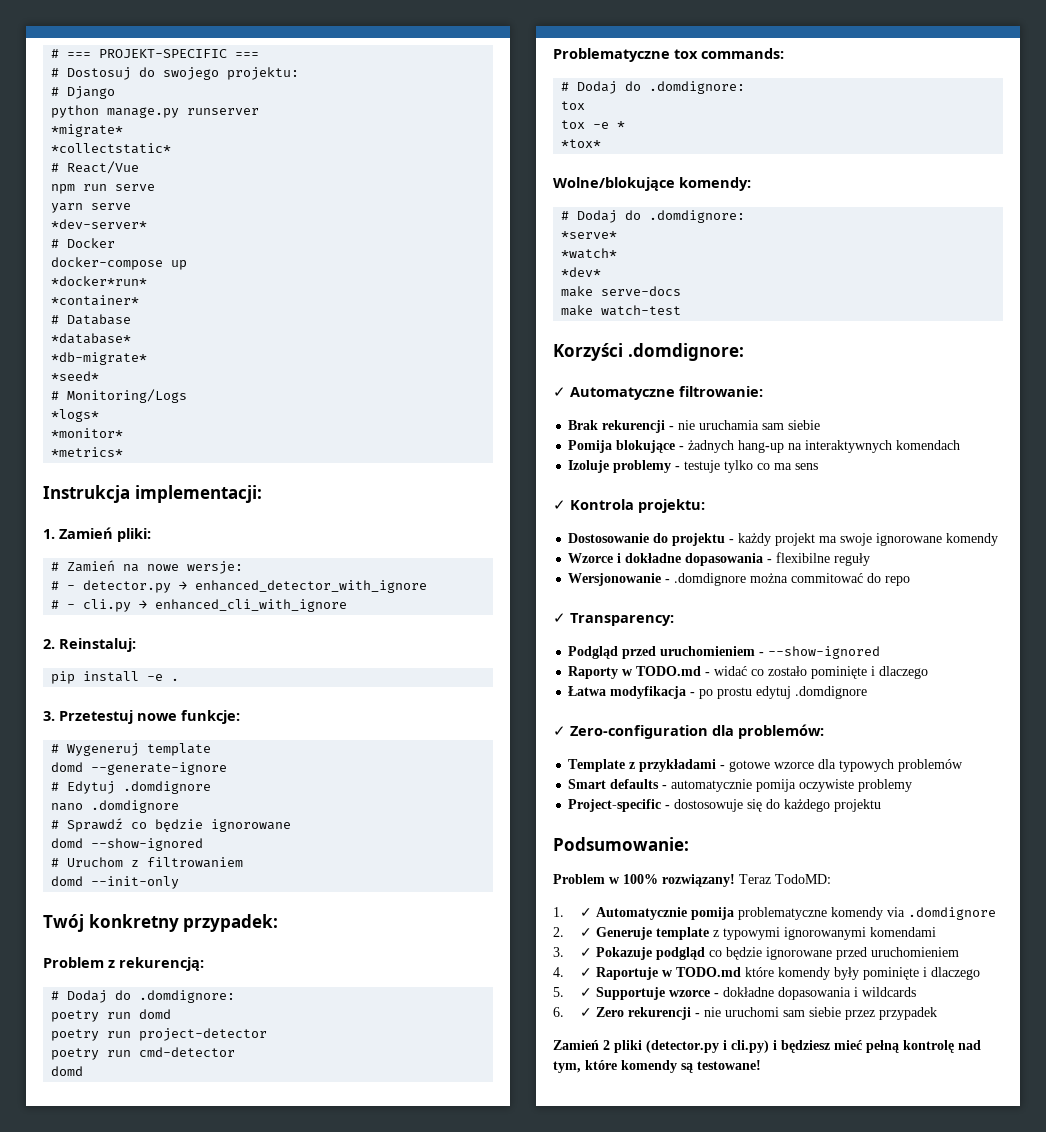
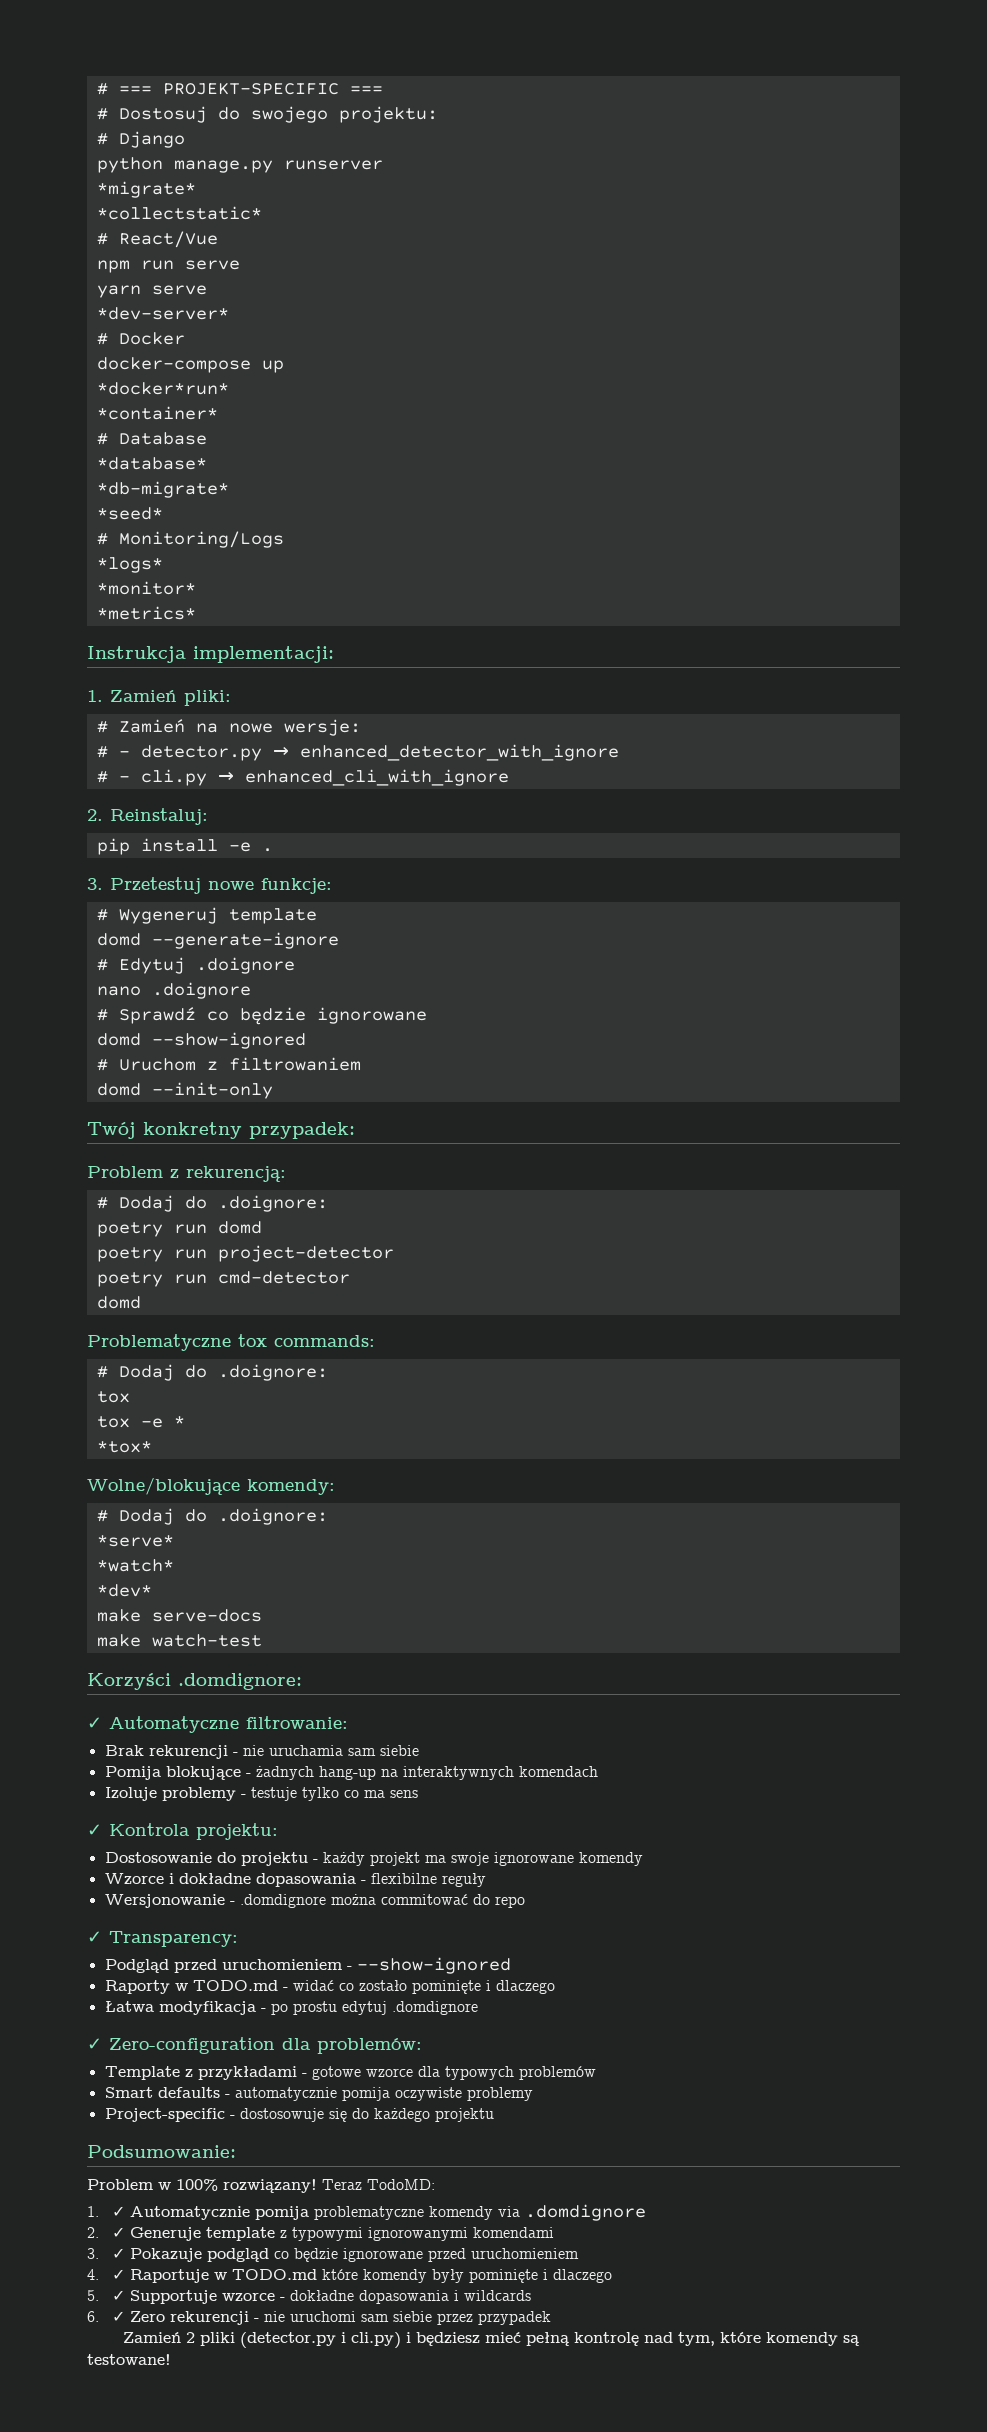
- # Edytuj .domdignore
+ # Edytuj .doignore
- nano .domdignore
+ nano .doignore
  Problem z rekurencją:
- # Dodaj do .domdignore:
+ # Dodaj do .doignore:
  Problematyczne tox commands:
- # Dodaj do .domdignore:
+ # Dodaj do .doignore:
  Wolne/blokujące komendy:
- # Dodaj do .domdignore:
+ # Dodaj do .doignore:

